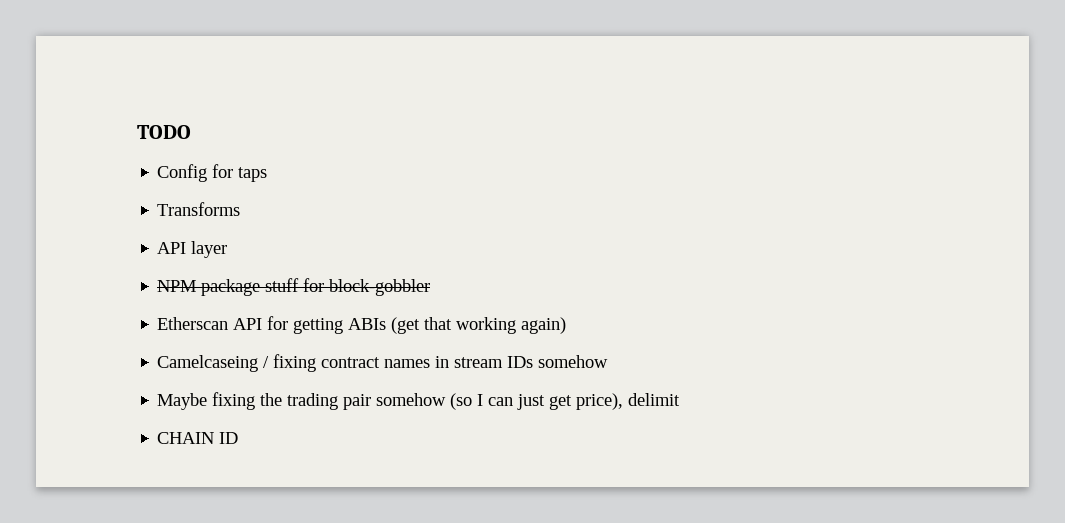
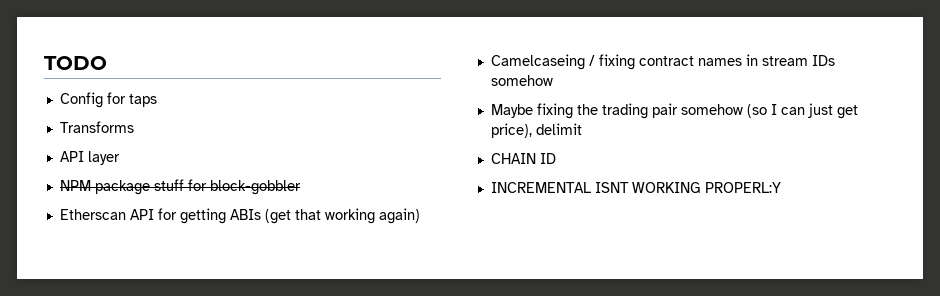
+ INCREMENTAL ISNT WORKING PROPERL:Y

